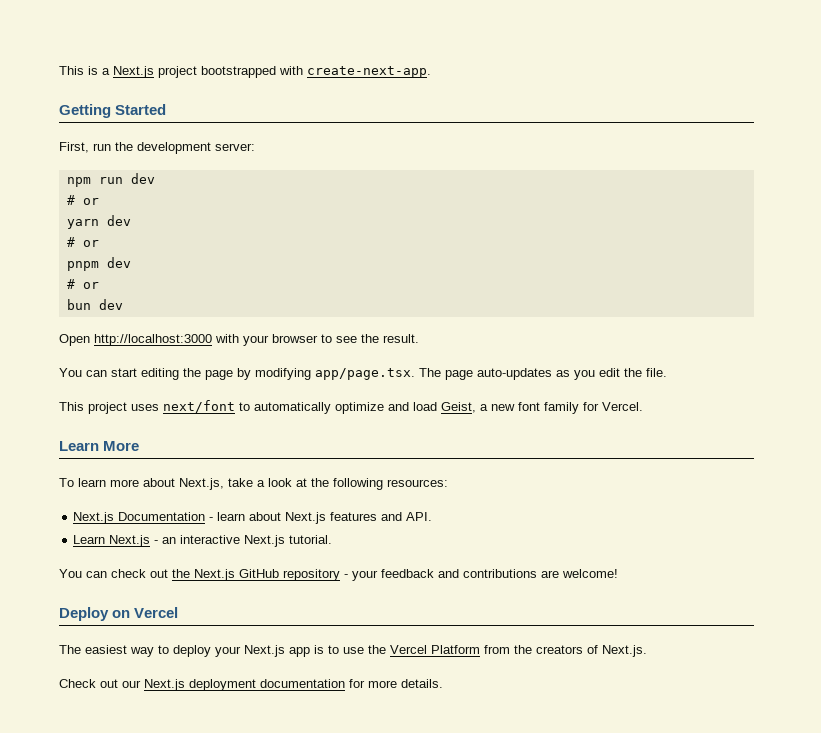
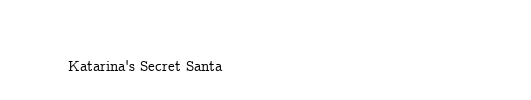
- This is a Next.js project bootstrapped with create-next-app.
- Getting Started
- First, run the development server:
- npm run dev
- # or
- yarn dev
- # or
- pnpm dev
- # or
- bun dev
- Open http://localhost:3000 with your browser to see the result.
- You can start editing the page by modifying app/page.tsx. The page auto-updates as you edit the file.
- This project uses next/font to automatically optimize and load Geist, a new font family for Vercel.
- Learn More
- To learn more about Next.js, take a look at the following resources:
- Next.js Documentation - learn about Next.js features and API.
- Learn Next.js - an interactive Next.js tutorial.
- You can check out the Next.js GitHub repository - your feedback and contributions are welcome!
- Deploy on Vercel
- The easiest way to deploy your Next.js app is to use the Vercel Platform from the creators of Next.js.
- Check out our Next.js deployment documentation for more details.
+ Katarina's Secret Santa

